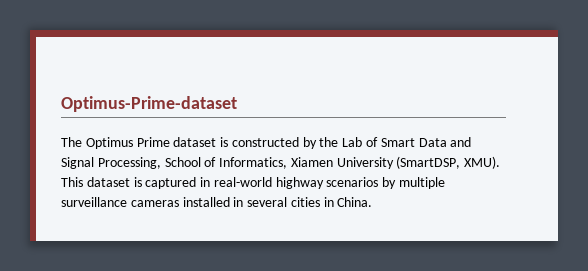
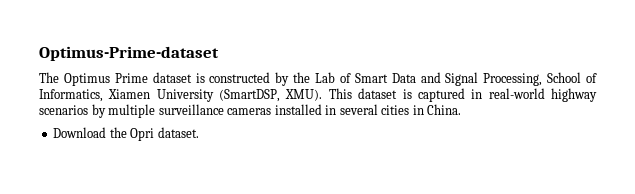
+ Download the Opri dataset.

